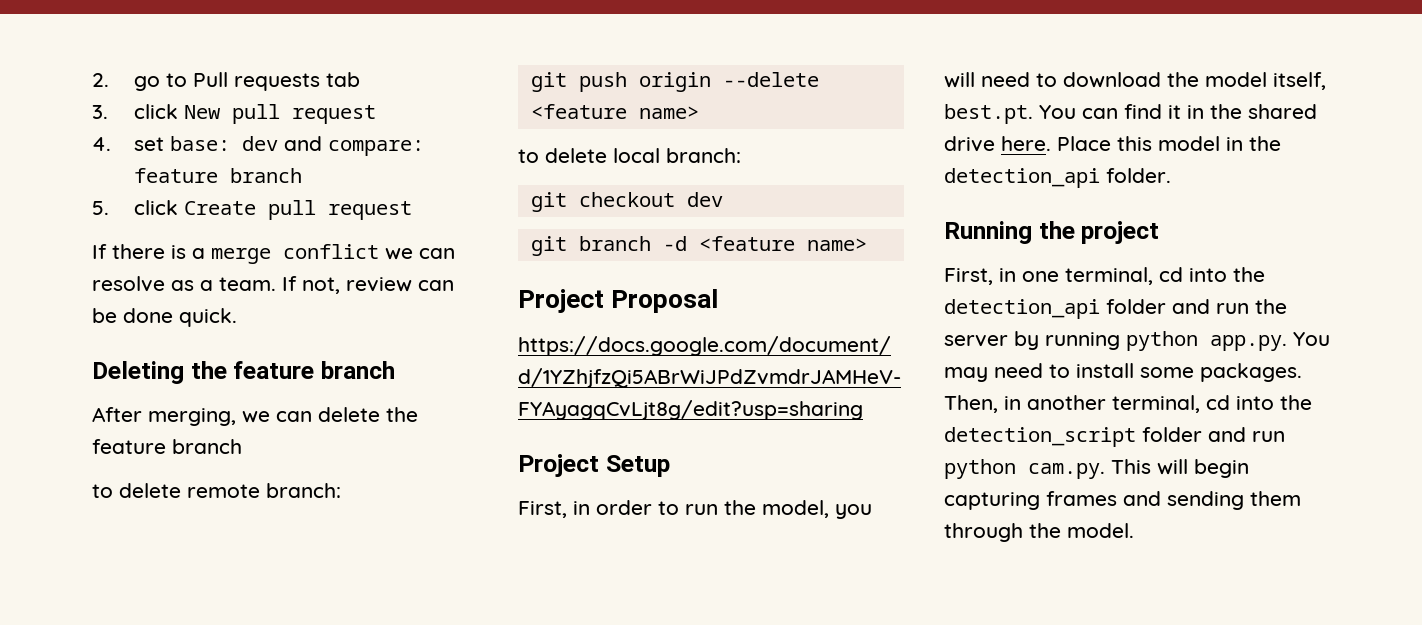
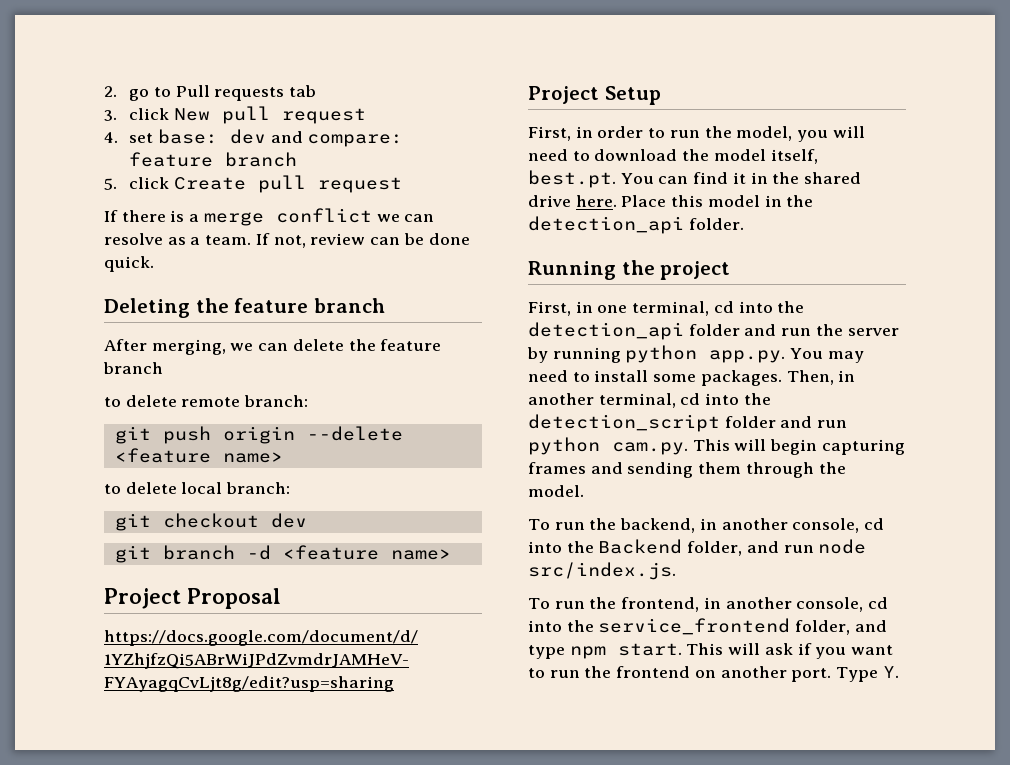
+ To run the backend, in another console, cd into the Backend folder, and run node src/index.js.
+ To run the frontend, in another console, cd into the service_frontend folder, and type npm start. This will ask if you want to run the frontend on another port. Type Y.

